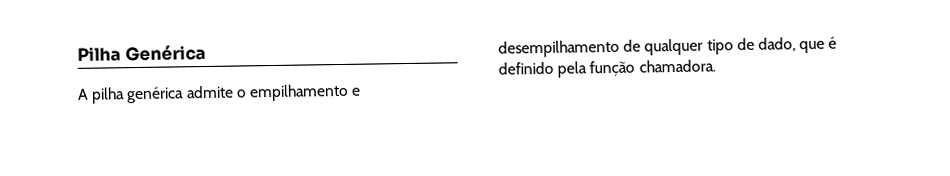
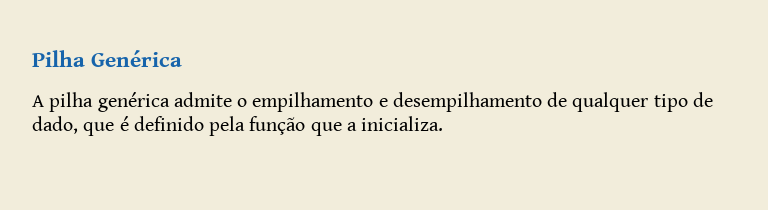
- A pilha genérica admite o empilhamento e desempilhamento de qualquer tipo de dado, que é definido pela função chamadora.
+ A pilha genérica admite o empilhamento e desempilhamento de qualquer tipo de dado, que é definido pela função que a inicializa.

